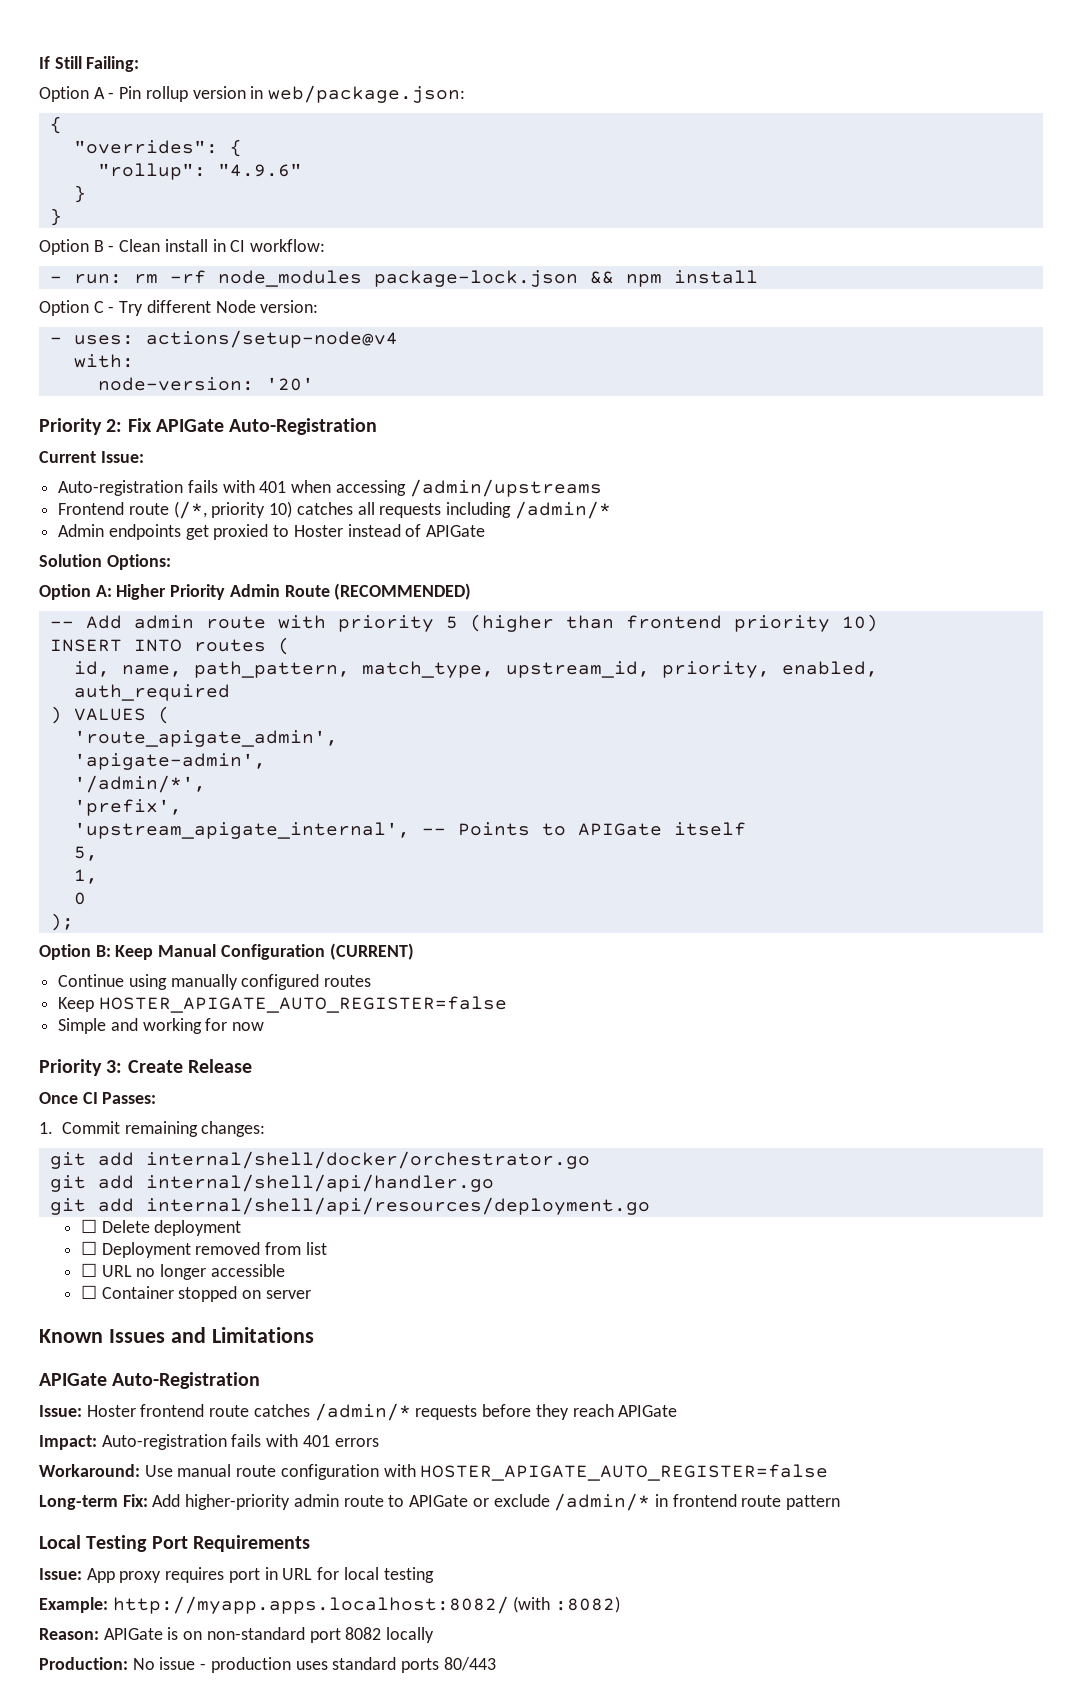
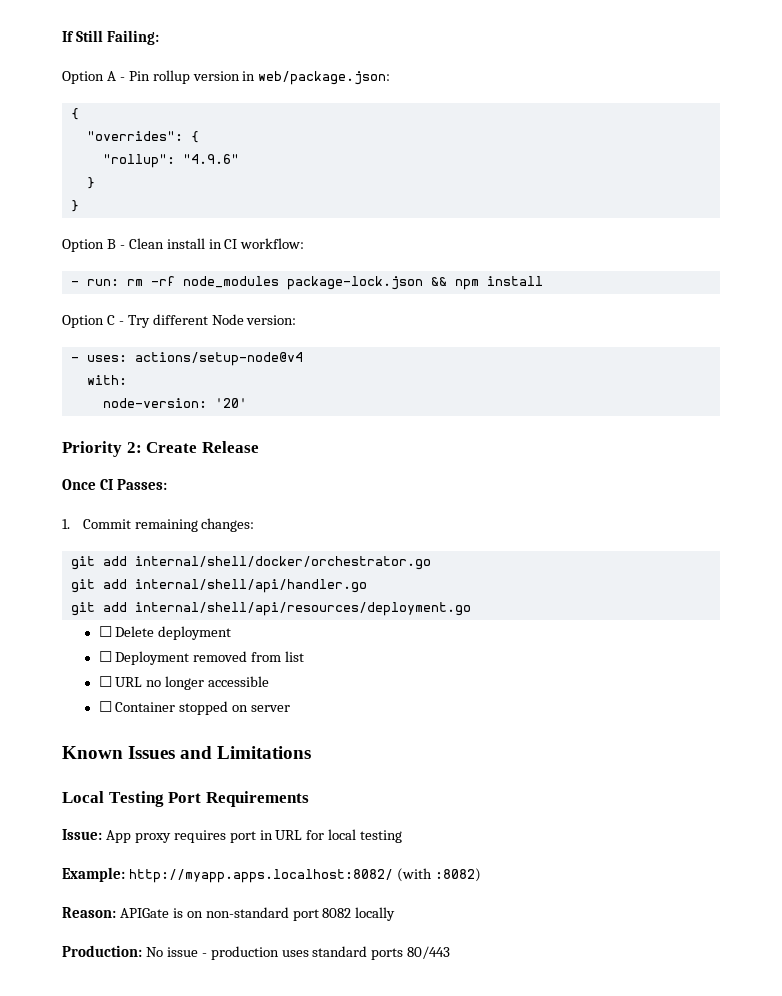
- Priority 2: Fix APIGate Auto-Registration
- Current Issue:
- Auto-registration fails with 401 when accessing /admin/upstreams
- Frontend route (/*, priority 10) catches all requests including /admin/*
- Admin endpoints get proxied to Hoster instead of APIGate
- Solution Options:
- Option A: Higher Priority Admin Route (RECOMMENDED)
- -- Add admin route with priority 5 (higher than frontend priority 10)
- INSERT INTO routes (
- id, name, path_pattern, match_type, upstream_id, priority, enabled, auth_required
- ) VALUES (
- 'route_apigate_admin',
- 'apigate-admin',
- '/admin/*',
- 'prefix',
- 'upstream_apigate_internal', -- Points to APIGate itself
- 5,
- 1,
- 0
- );
- Option B: Keep Manual Configuration (CURRENT)
- Continue using manually configured routes
- Keep HOSTER_APIGATE_AUTO_REGISTER=false
- Simple and working for now
- Priority 3: Create Release
+ Priority 2: Create Release
  Known Issues and Limitations
- APIGate Auto-Registration
- Issue: Hoster frontend route catches /admin/* requests before they reach APIGate
- Impact: Auto-registration fails with 401 errors
- Workaround: Use manual route configuration with HOSTER_APIGATE_AUTO_REGISTER=false
- Long-term Fix: Add higher-priority admin route to APIGate or exclude /admin/* in frontend route pattern

